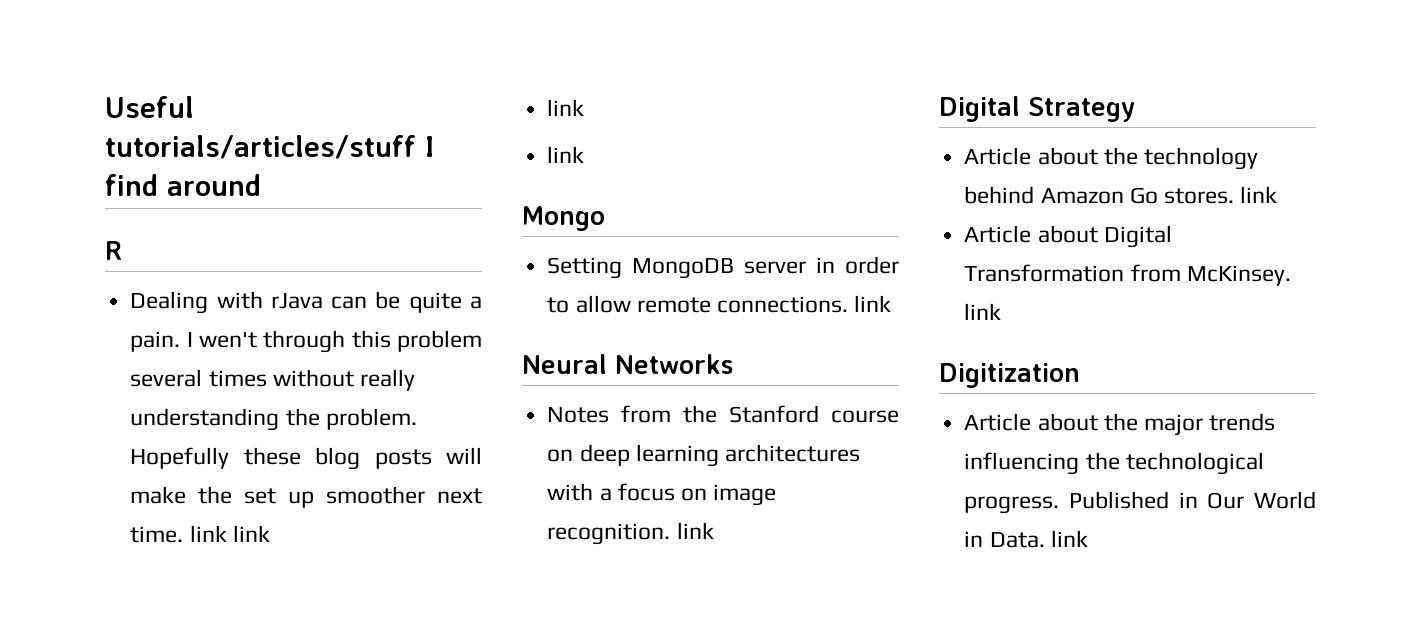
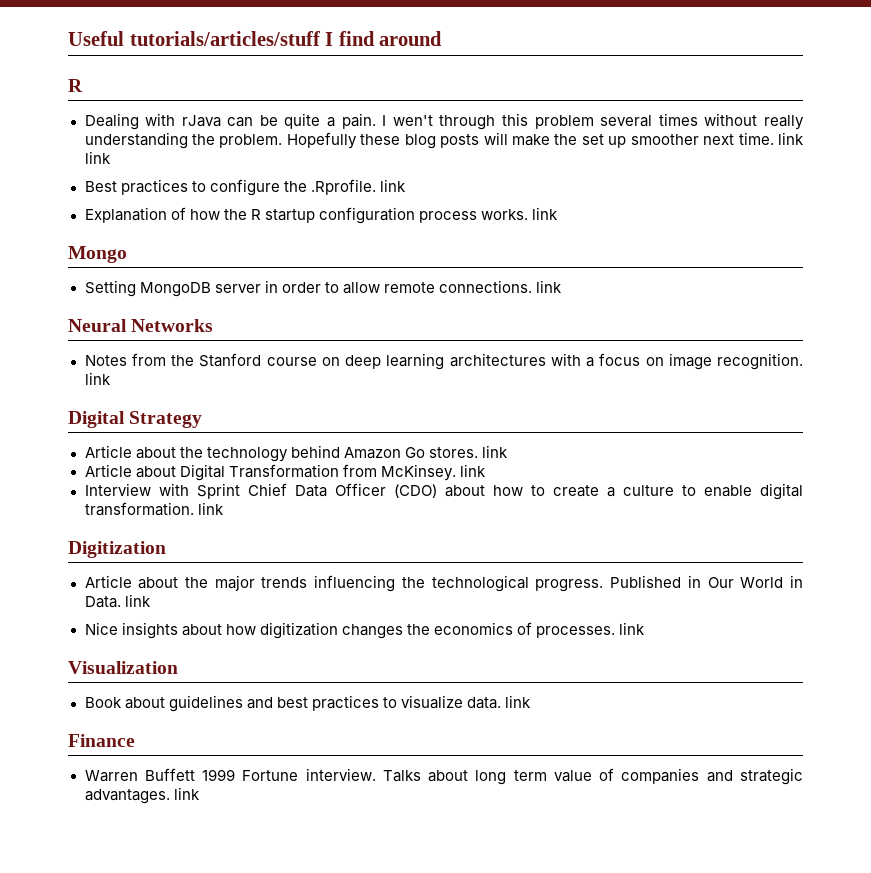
  Hopefully these blog posts will make the set up smoother next time. link link
- link
- link
+ Best practices to configure the .Rprofile. link
+ Explanation of how the R startup configuration process works. link
+ Interview with Sprint Chief Data Officer (CDO) about how to create a culture to enable digital transformation. link
+ Nice insights about how digitization changes the economics of processes. link
+ Visualization
+ Book about guidelines and best practices to visualize data. link
+ Finance
+ Warren Buffett 1999 Fortune interview. Talks about long term value of companies and strategic advantages. link

